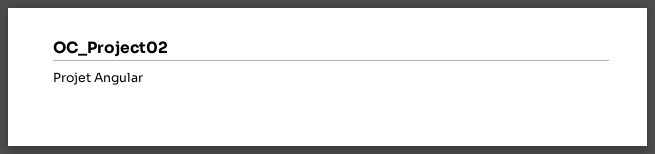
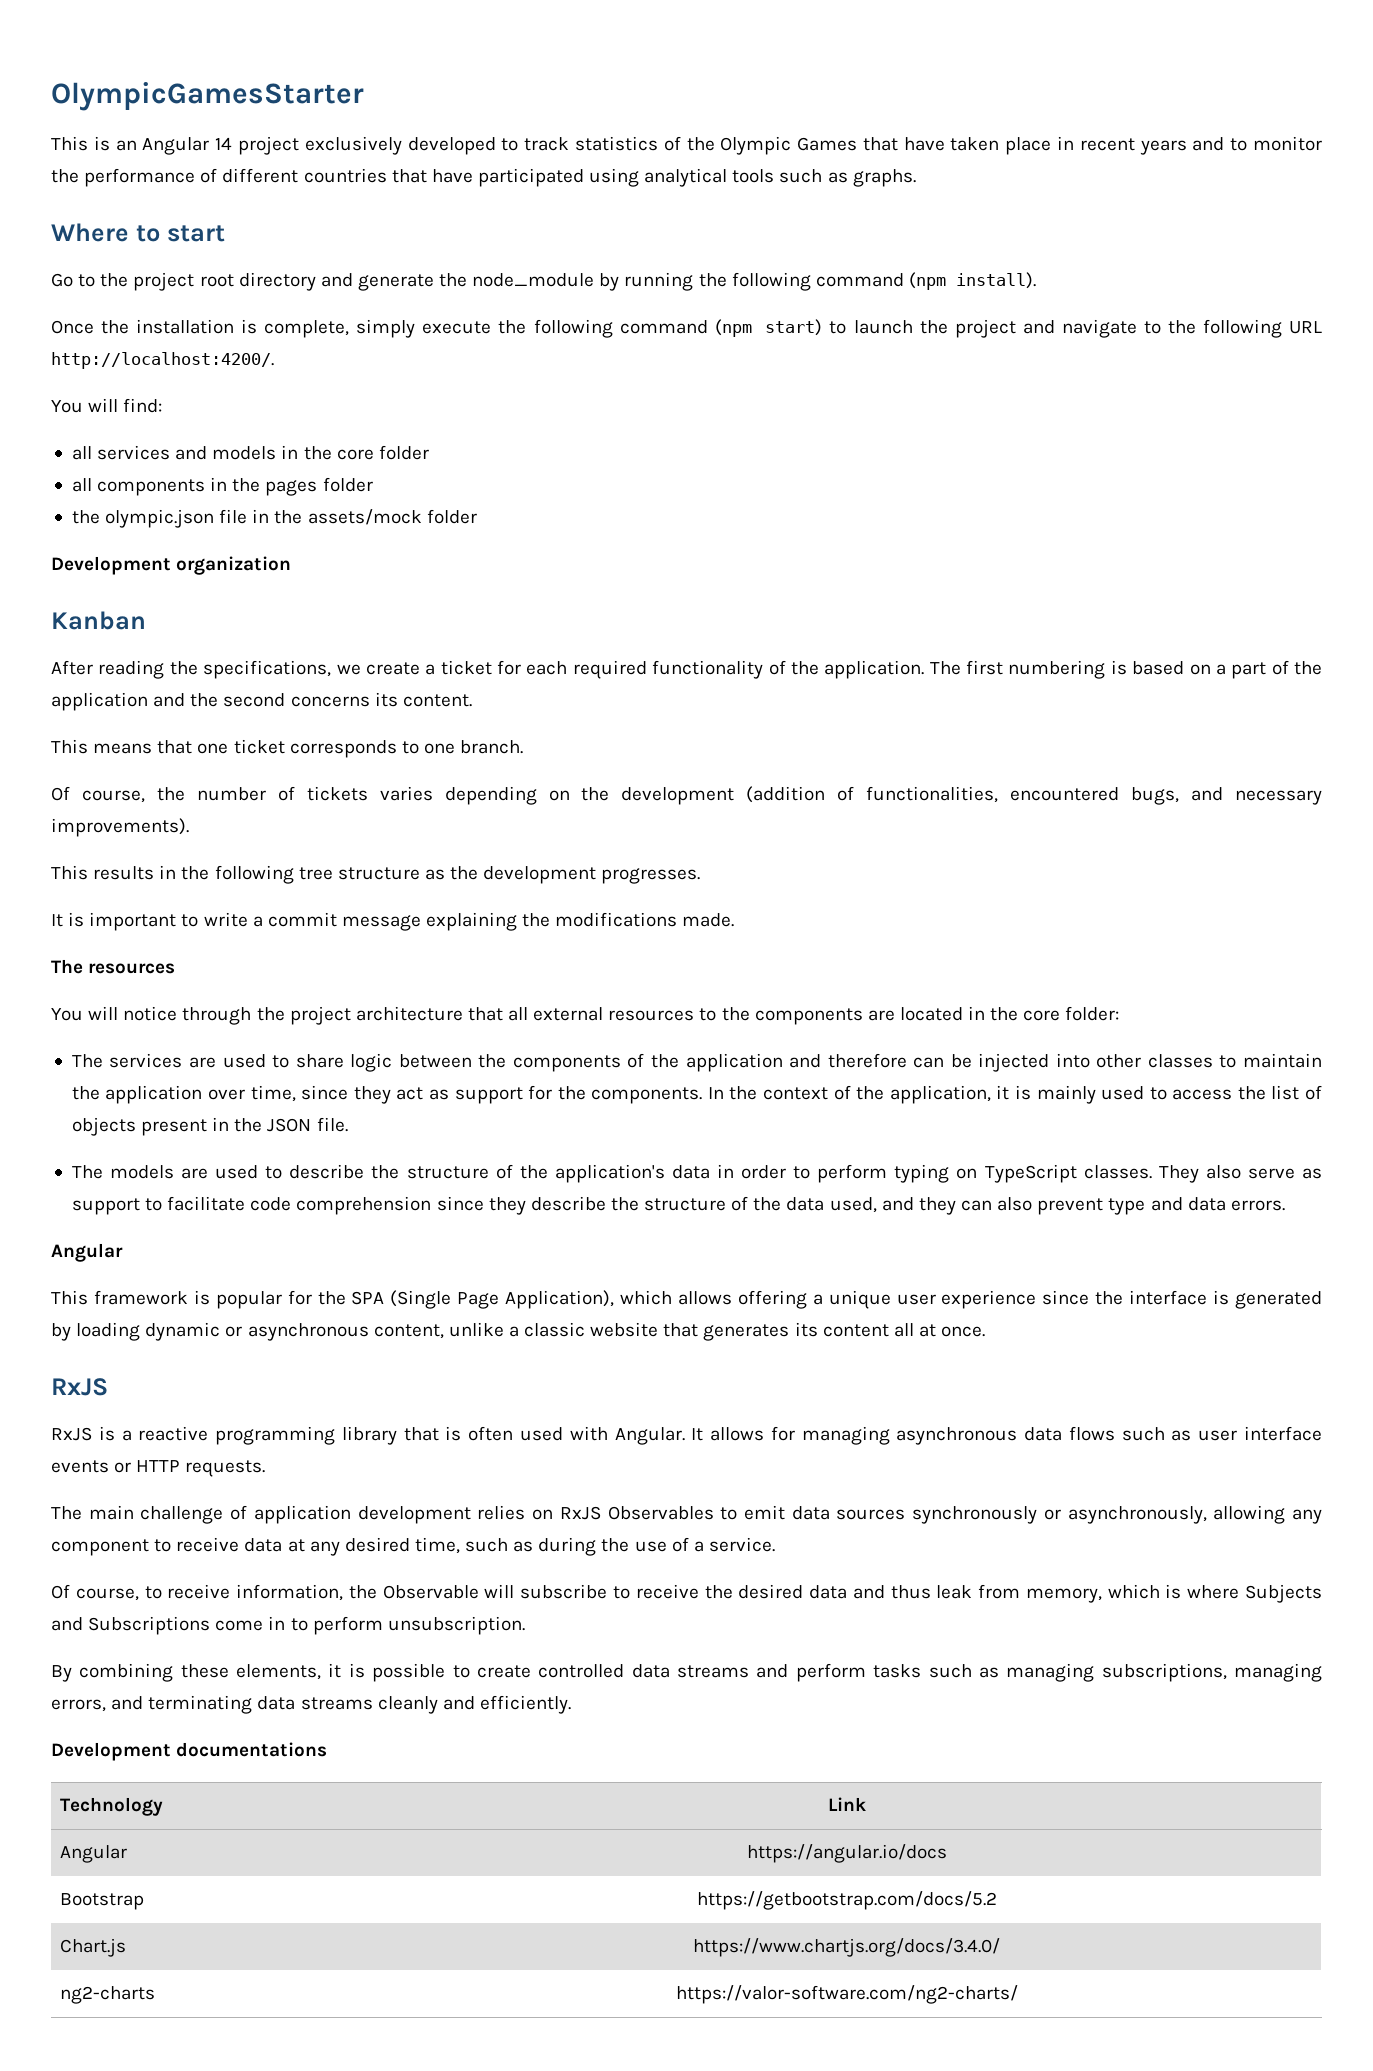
- OC_Project02
- Projet Angular
+ OlympicGamesStarter
+ This is an Angular 14 project exclusively developed to track statistics of the Olympic Games that have taken place in recent years and to monitor the performance of different countries that have participated using analytical tools such as graphs.
+ Where to start
+ Go to the project root directory and generate the node_module by running the following command (npm install).
+ Once the installation is complete, simply execute the following command (npm start) to launch the project and navigate to the following URL http://localhost:4200/.
+ You will find:
+ all services and models in the core folder
+ all components in the pages folder
+ the olympic.json file in the assets/mock folder
+ Development organization
+ Kanban
+ After reading the specifications, we create a ticket for each required functionality of the application. The first numbering is based on a part of the application and the second concerns its content.
+ This means that one ticket corresponds to one branch.
+ Of course, the number of tickets varies depending on the development (addition of functionalities, encountered bugs, and necessary improvements).
+ This results in the following tree structure as the development progresses.
+ It is important to write a commit message explaining the modifications made.
+ The resources
+ You will notice through the project architecture that all external resources to the components are located in the core folder:
+ The services are used to share logic between the components of the application and therefore can be injected into other classes to maintain the application over time, since they act as support for the components. In the context of the application, it is mainly used to access the list of objects present in the JSON file.
+ The models are used to describe the structure of the application's data in order to perform typing on TypeScript classes. They also serve as support to facilitate code comprehension since they describe the structure of the data used, and they can also prevent type and data errors.
+ Angular
+ This framework is popular for the SPA (Single Page Application), which allows offering a unique user experience since the interface is generated by loading dynamic or asynchronous content, unlike a classic website that generates its content all at once.
+ RxJS
+ RxJS is a reactive programming library that is often used with Angular. It allows for managing asynchronous data flows such as user interface events or HTTP requests.
+ The main challenge of application development relies on RxJS Observables to emit data sources synchronously or asynchronously, allowing any component to receive data at any desired time, such as during the use of a service.
+ Of course, to receive information, the Observable will subscribe to receive the desired data and thus leak from memory, which is where Subjects and Subscriptions come in to perform unsubscription.
+ By combining these elements, it is possible to create controlled data streams and perform tasks such as managing subscriptions, managing errors, and terminating data streams cleanly and efficiently.
+ Development documentations
+ Technology | Link
+ Angular | https://angular.io/docs
+ Bootstrap | https://getbootstrap.com/docs/5.2
+ Chart.js | https://www.chartjs.org/docs/3.4.0/
+ ng2-charts | https://valor-software.com/ng2-charts/

